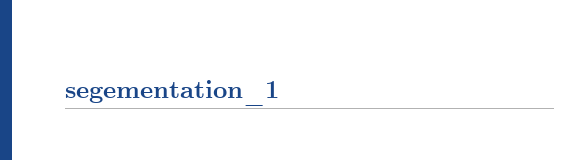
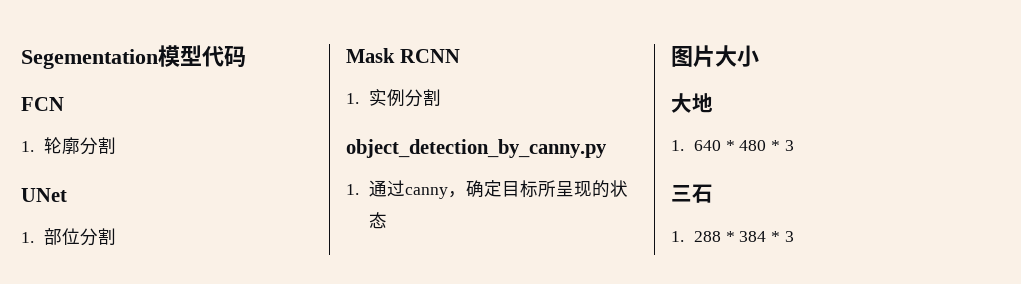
- segementation_1
+ Segementation模型代码
+ FCN
+ 1.轮廓分割
+ UNet
+ 1.部位分割
+ Mask RCNN
+ 1.实例分割
+ object_detection_by_canny.py
+ 1.通过canny，确定目标所呈现的状态
+ 图片大小
+ 大地
+ 1. 640 * 480 * 3
+ 三石
+ 1. 288 * 384 * 3

